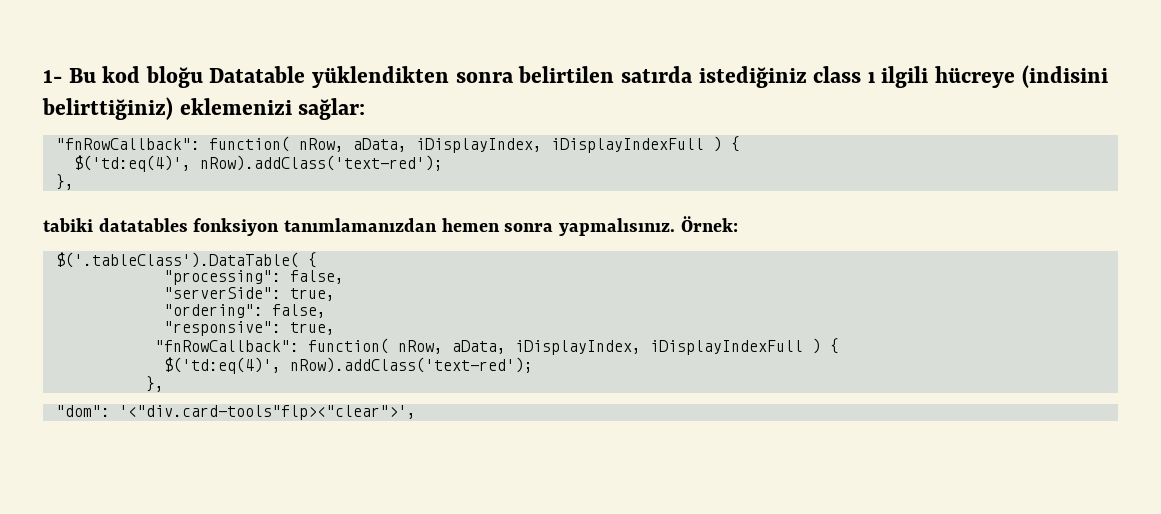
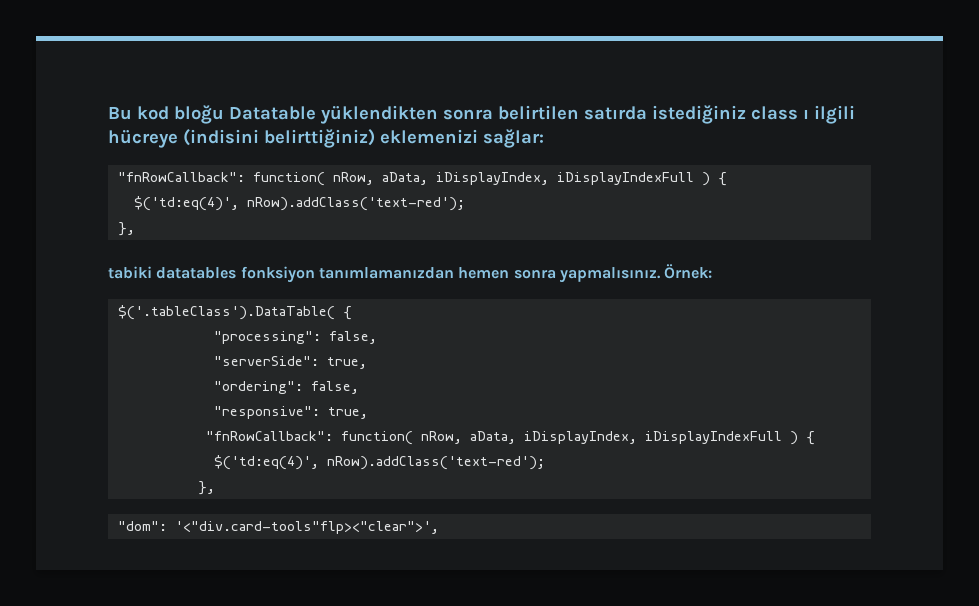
- 1- Bu kod bloğu Datatable yüklendikten sonra belirtilen satırda istediğiniz class ı ilgili hücreye (indisini belirttiğiniz) eklemenizi sağlar:
+ Bu kod bloğu Datatable yüklendikten sonra belirtilen satırda istediğiniz class ı ilgili hücreye (indisini belirttiğiniz) eklemenizi sağlar:

